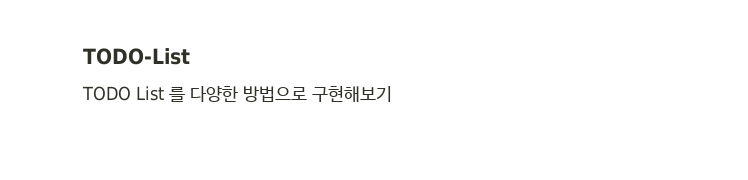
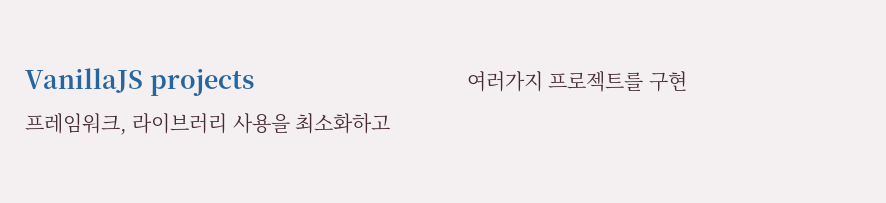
- TODO-List
- TODO List 를 다양한 방법으로 구현해보기
+ VanillaJS projects
+ 프레임워크, 라이브러리 사용을 최소화하고 여러가지 프로젝트를 구현

